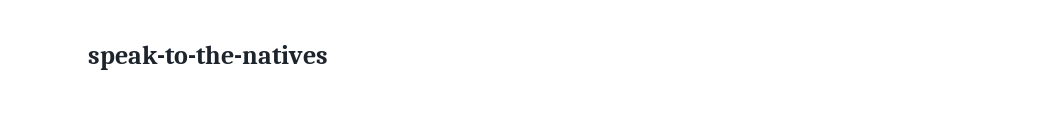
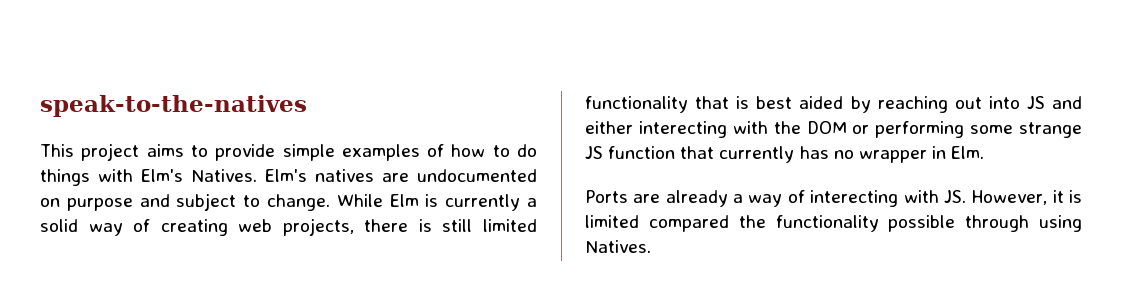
+ This project aims to provide simple examples of how to do things with Elm's Natives. Elm's natives are undocumented on purpose and subject to change. While Elm is currently a solid way of creating web projects, there is still limited functionality that is best aided by reaching out into JS and either interecting with the DOM or performing some strange JS function that currently has no wrapper in Elm.
+ Ports are already a way of interecting with JS. However, it is limited compared the functionality possible through using Natives.

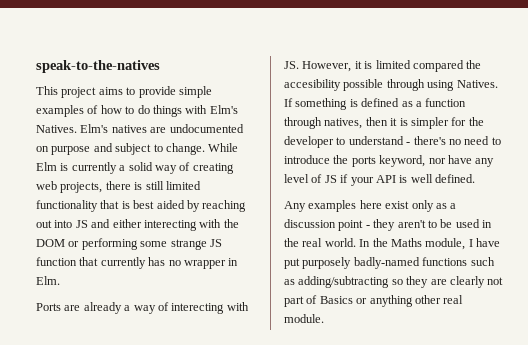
- Ports are already a way of interecting with JS. However, it is limited compared the functionality possible through using Natives.
+ Ports are already a way of interecting with JS. However, it is limited compared the accesibility possible through using Natives.
+ If something is defined as a function through natives, then it is simpler for the developer to understand - there's no need to introduce the ports keyword, nor have any level of JS if your API is well defined.
+ Any examples here exist only as a discussion point - they aren't to be used in the real world. In the Maths module, I have put purposely badly-named functions such as adding/subtracting so they are clearly not part of Basics or anything other real module.

